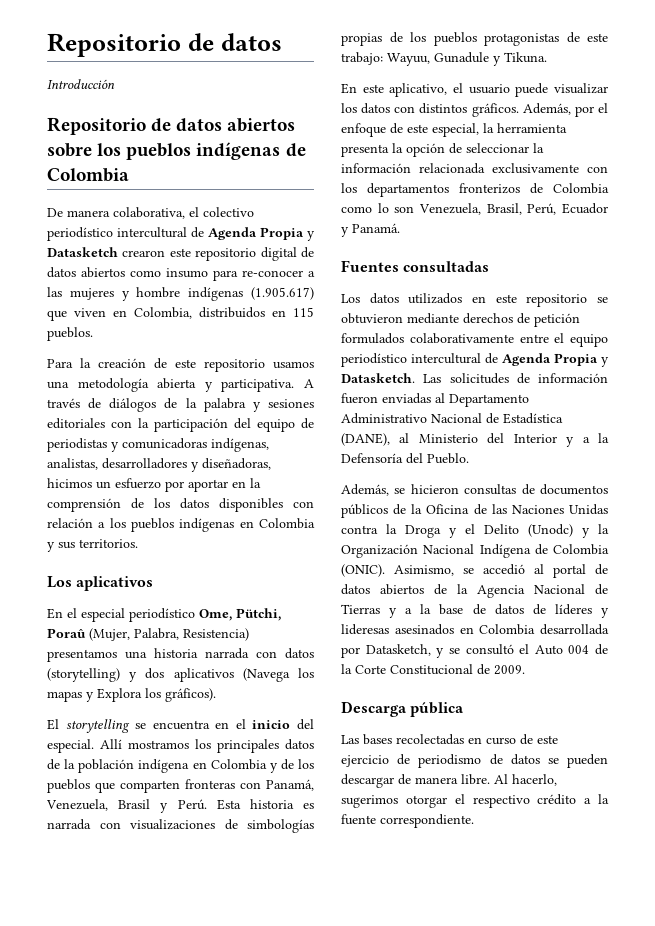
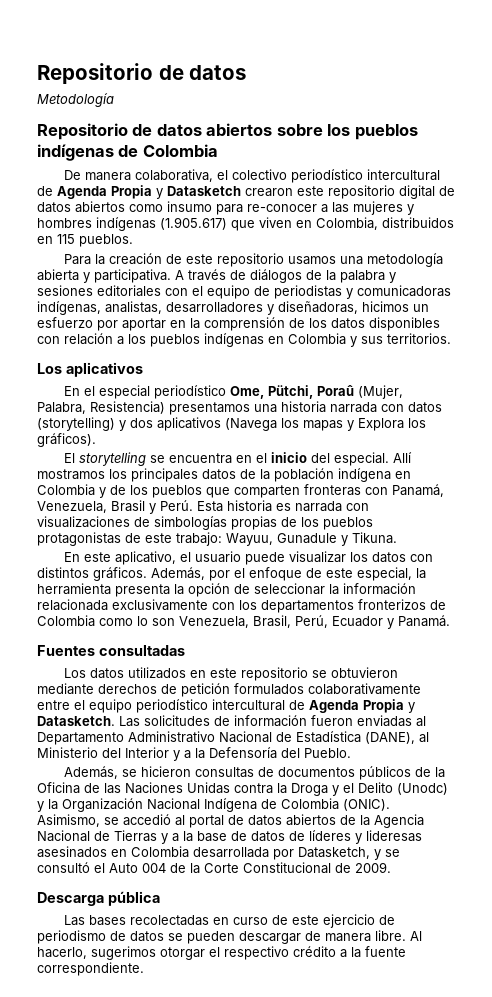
- Introducción
+ Metodología
- De manera colaborativa, el colectivo periodístico intercultural de Agenda Propia y Datasketch crearon este repositorio digital de datos abiertos como insumo para re-conocer a las mujeres y hombre indígenas (1.905.617) que viven en Colombia, distribuidos en 115 pueblos.
+ De manera colaborativa, el colectivo periodístico intercultural de Agenda Propia y Datasketch crearon este repositorio digital de datos abiertos como insumo para re-conocer a las mujeres y hombres indígenas (1.905.617) que viven en Colombia, distribuidos en 115 pueblos.
- A través de diálogos de la palabra y sesiones editoriales con la participación del equipo de periodistas y comunicadoras indígenas, analistas, desarrolladores y diseñadoras, hicimos un esfuerzo por aportar en la comprensión de los datos disponibles con relación a los pueblos indígenas en Colombia y sus territorios.
+ A través de diálogos de la palabra y sesiones editoriales con el equipo de periodistas y comunicadoras indígenas, analistas, desarrolladores y diseñadoras, hicimos un esfuerzo por aportar en la comprensión de los datos disponibles con relación a los pueblos indígenas en Colombia y sus territorios.

